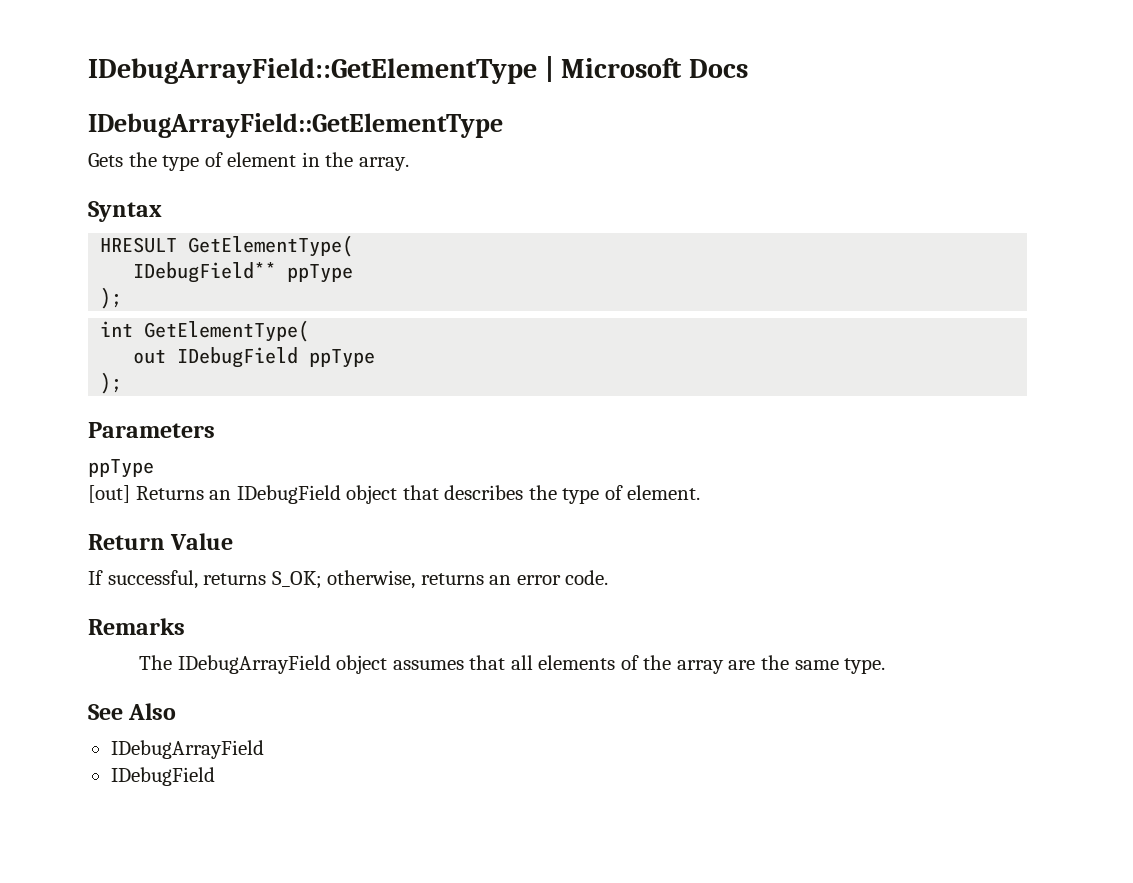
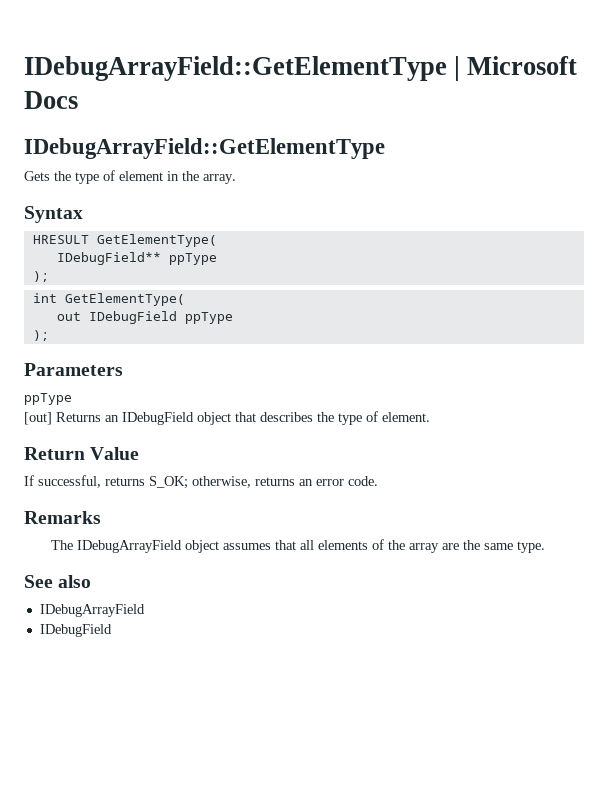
- See Also
+ See also

